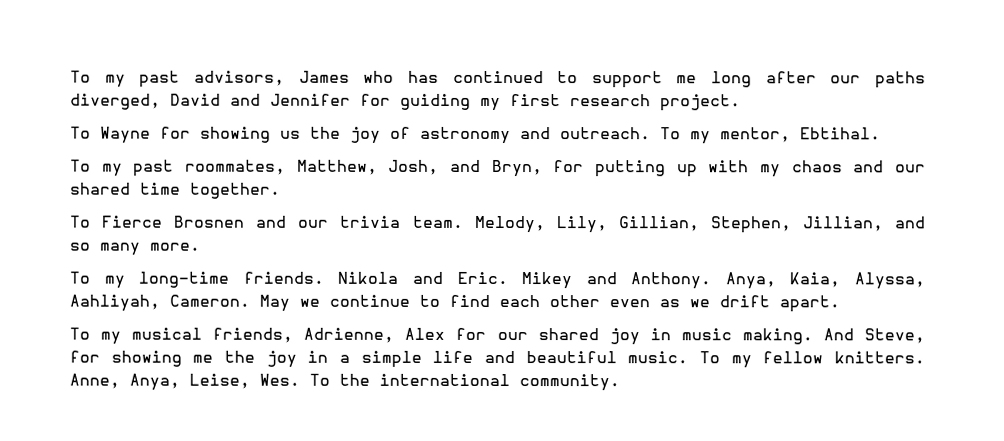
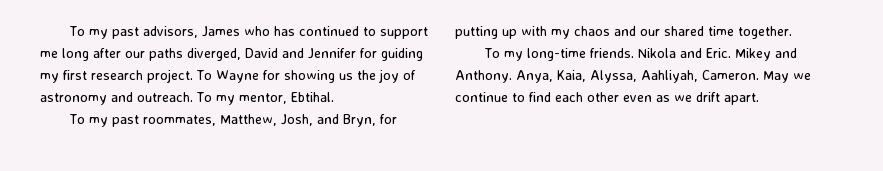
- To my past advisors, James who has continued to support me long after our paths diverged, David and Jennifer for guiding my first research project.
- To Wayne for showing us the joy of astronomy and outreach.
+ To my past advisors, James who has continued to support me long after our paths diverged, David and Jennifer for guiding my first research project. To Wayne for showing us the joy of astronomy and outreach.
- To Fierce Brosnen and our trivia team. Melody, Lily, Gillian, Stephen, Jillian, and so many more.
- To my musical friends, Adrienne, Alex for our shared joy in music making. And Steve, for showing me the joy in a simple life and beautiful music. To my fellow knitters. Anne, Anya, Leise, Wes. To the international community.

